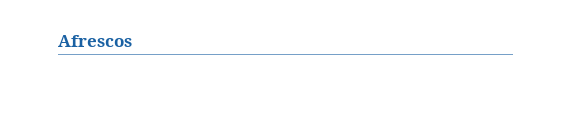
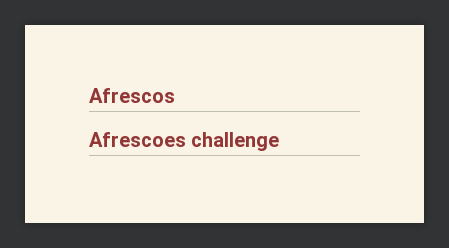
+ Afrescoes challenge

